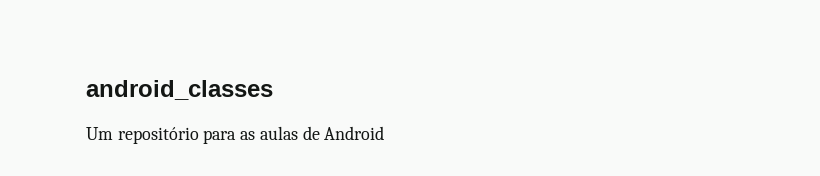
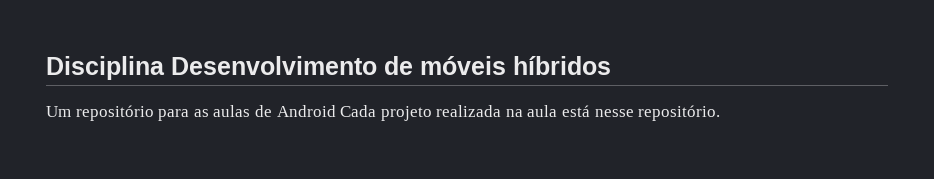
- android_classes
+ Disciplina Desenvolvimento de móveis híbridos
- Um repositório para as aulas de Android
+ Um repositório para as aulas de Android Cada projeto realizada na aula está nesse repositório.

